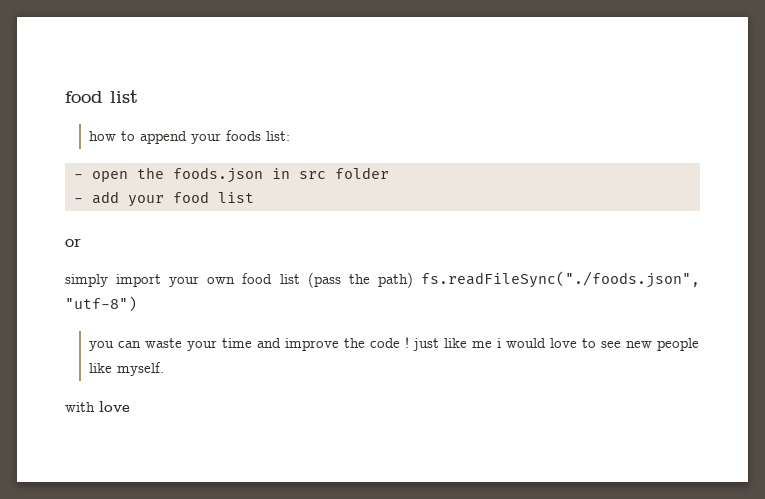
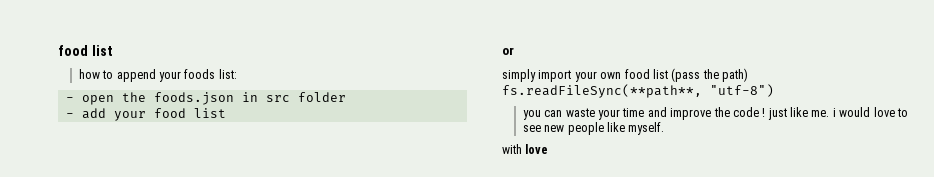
- simply import your own food list (pass the path) fs.readFileSync("./foods.json", "utf-8")
+ simply import your own food list (pass the path) fs.readFileSync(**path**, "utf-8")
- you can waste your time and improve the code ! just like me i would love to see new people like myself.
+ you can waste your time and improve the code ! just like me. i would love to see new people like myself.

